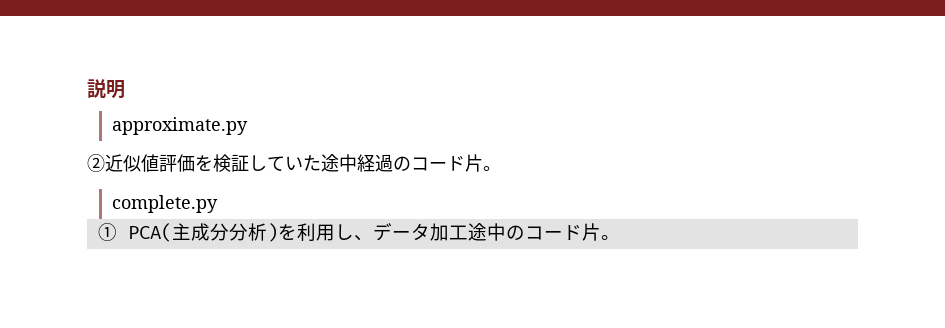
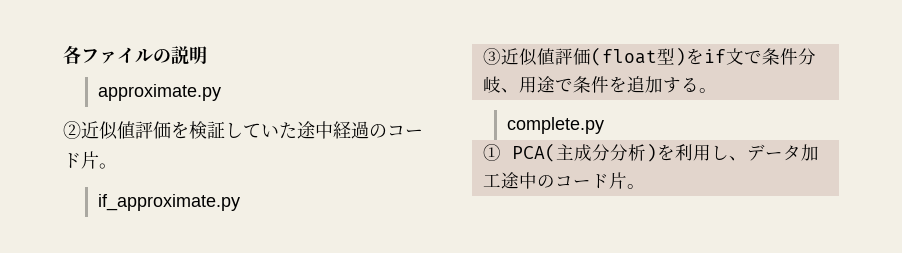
- 説明
+ 各ファイルの説明
+ if_approximate.py
+ ③近似値評価(float型)をif文で条件分岐、用途で条件を追加する。

